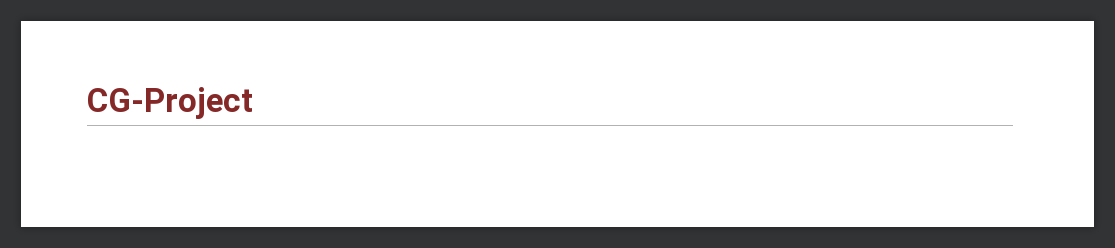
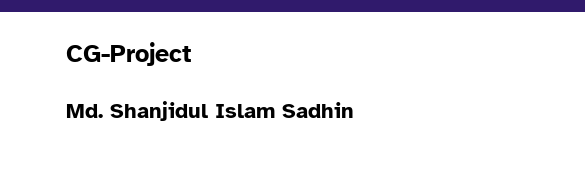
+ Md. Shanjidul Islam Sadhin

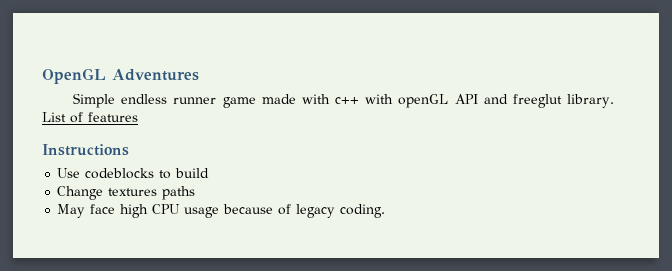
- CG-Project
- Md. Shanjidul Islam Sadhin
+ OpenGL Adventures
+ Simple endless runner game made with c++ with openGL API and freeglut library. List of features
+ Instructions
+ Use codeblocks to build
+ Change textures paths
+ May face high CPU usage because of legacy coding.

